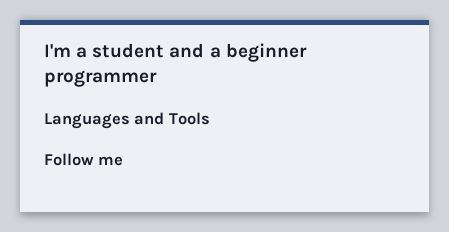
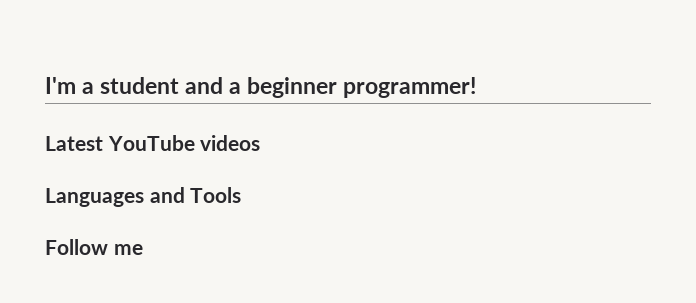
- I'm a student and a beginner programmer
+ I'm a student and a beginner programmer!
+ Latest YouTube videos

